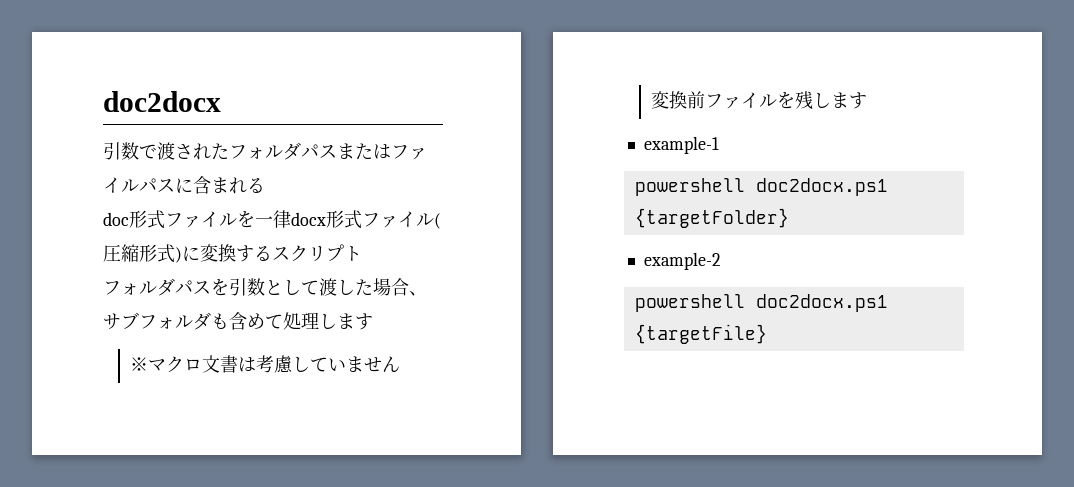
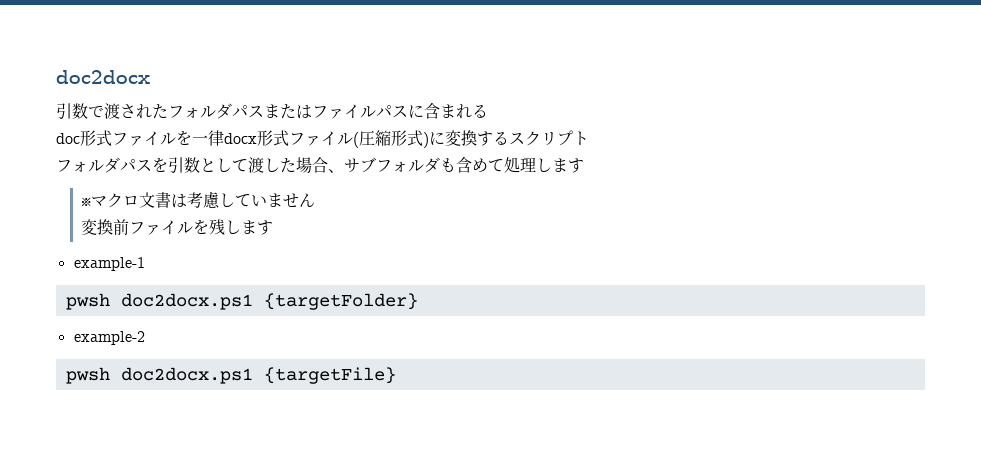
- powershell doc2docx.ps1 {targetFolder}
+ pwsh doc2docx.ps1 {targetFolder}
- powershell doc2docx.ps1 {targetFile}
+ pwsh doc2docx.ps1 {targetFile}

